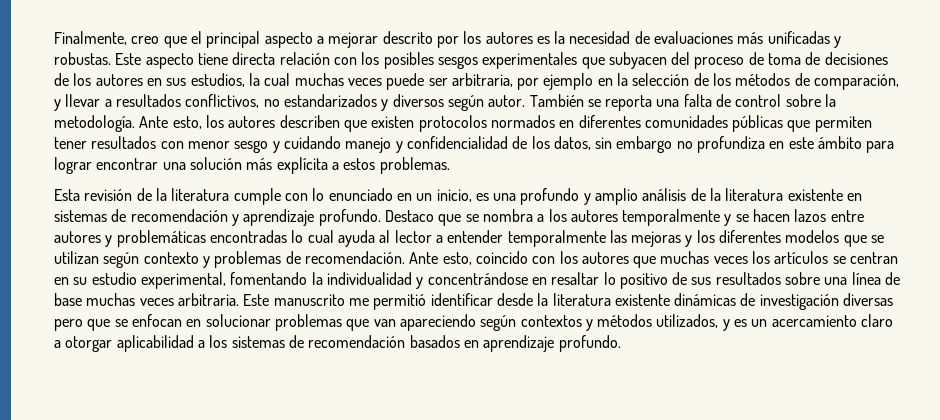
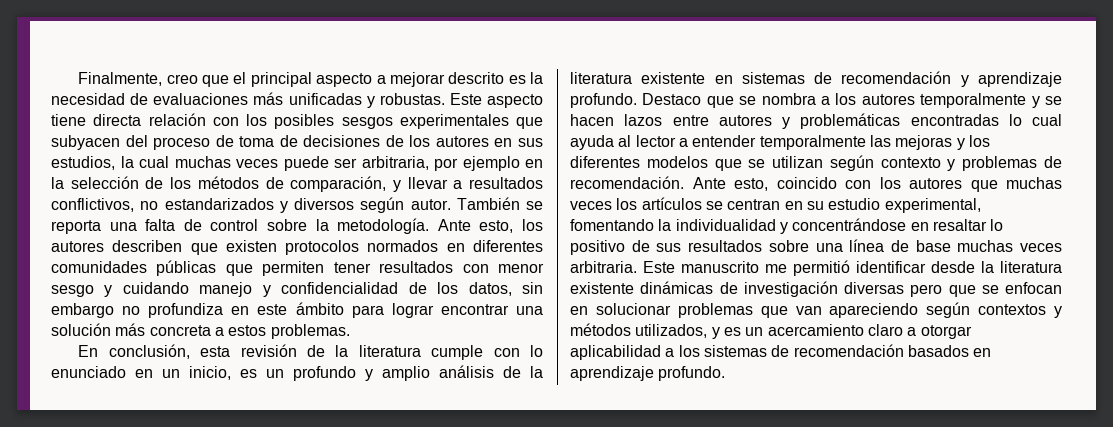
- Finalmente, creo que el principal aspecto a mejorar descrito por los autores es la necesidad de evaluaciones más unificadas y robustas.
+ Finalmente, creo que el principal aspecto a mejorar descrito es la necesidad de evaluaciones más unificadas y robustas.
- Ante esto, los autores describen que existen protocolos normados en diferentes comunidades públicas que permiten tener resultados con menor sesgo y cuidando manejo y confidencialidad de los datos, sin embargo no profundiza en este ámbito para lograr encontrar una solución más explícita a estos problemas.
+ Ante esto, los autores describen que existen protocolos normados en diferentes comunidades públicas que permiten tener resultados con menor sesgo y cuidando manejo y confidencialidad de los datos, sin embargo no profundiza en este ámbito para lograr encontrar una solución más concreta a estos problemas.
- Esta revisión de la literatura cumple con lo enunciado en un inicio, es una profundo y amplio análisis de la literatura existente en sistemas de recomendación y aprendizaje profundo.
+ En conclusión, esta revisión de la literatura cumple con lo enunciado en un inicio, es un profundo y amplio análisis de la literatura existente en sistemas de recomendación y aprendizaje profundo.

